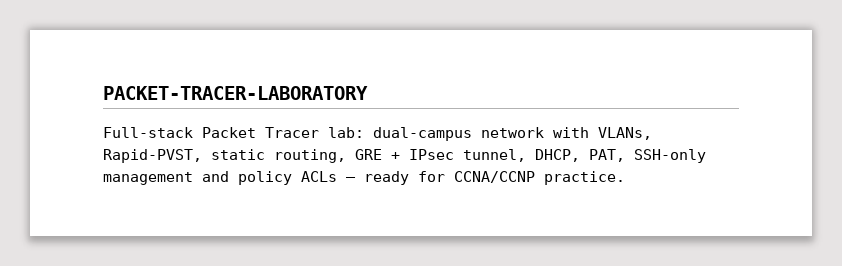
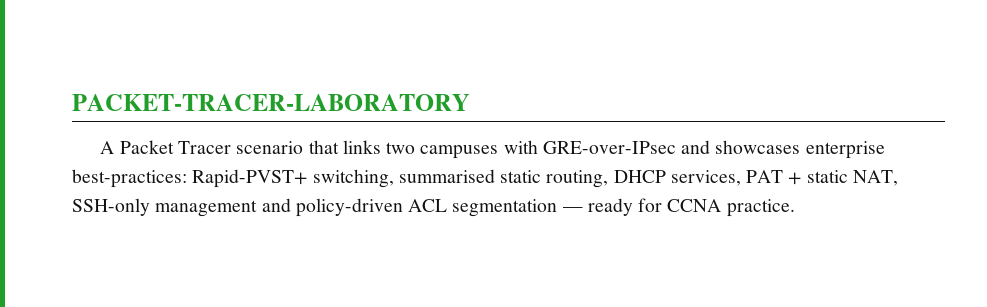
- Full-stack Packet Tracer lab: dual-campus network with VLANs, Rapid-PVST, static routing, GRE + IPsec tunnel, DHCP, PAT, SSH-only management and policy ACLs — ready for CCNA/CCNP practice.
+ A Packet Tracer scenario that links two campuses with GRE-over-IPsec and showcases enterprise best-practices: Rapid-PVST+ switching, summarised static routing, DHCP services, PAT + static NAT, SSH-only management and policy-driven ACL segmentation — ready for CCNA practice.

